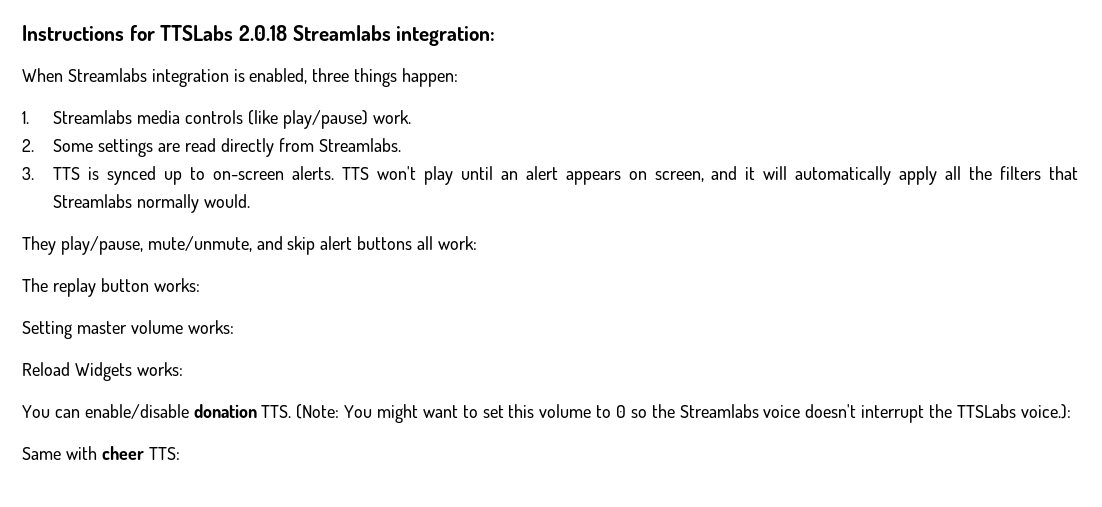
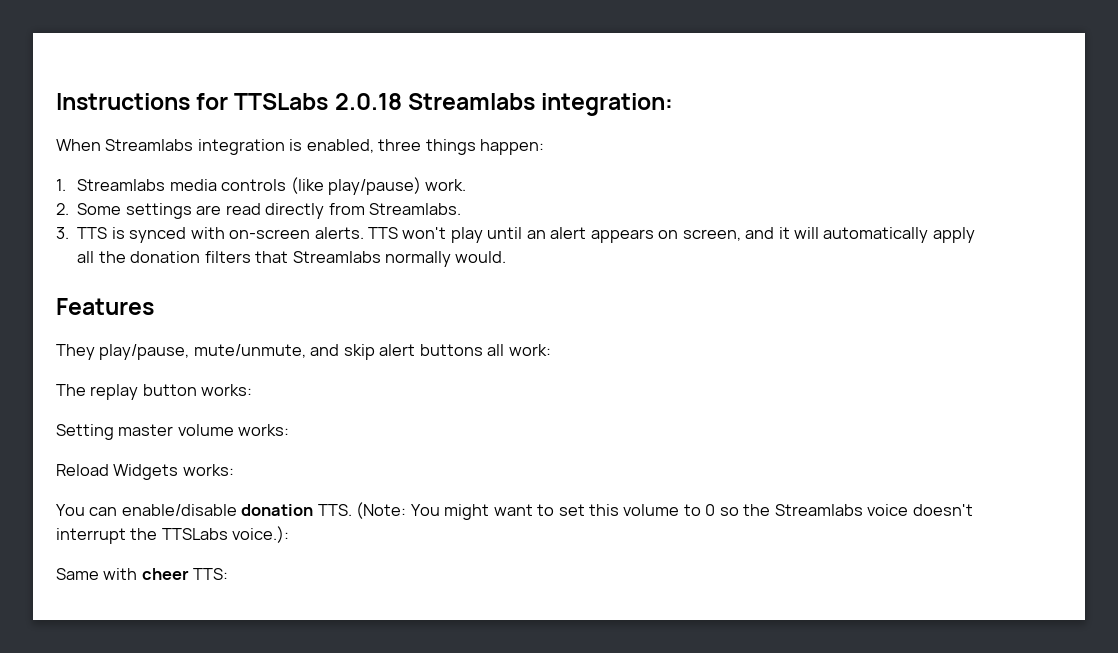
- 3. TTS is synced up to on-screen alerts.
+ 3. TTS is synced with on-screen alerts.
- TTS won't play until an alert appears on screen, and it will automatically apply all the filters that Streamlabs normally would.
+ TTS won't play until an alert appears on screen, and it will automatically apply all the donation filters that Streamlabs normally would.
+ Features

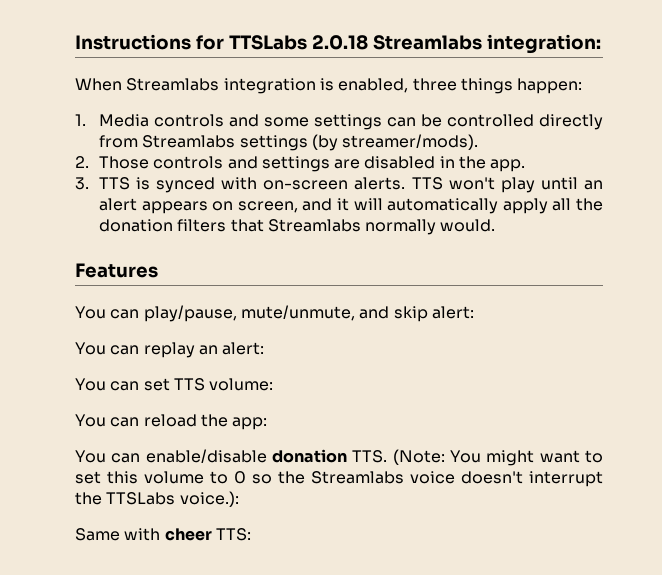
- 1. Streamlabs media controls (like play/pause) work.
- 2. Some settings are read directly from Streamlabs.
+ 1. Media controls and some settings can be controlled directly from Streamlabs settings (by streamer/mods).
+ 2. Those controls and settings are disabled in the app.
- They play/pause, mute/unmute, and skip alert buttons all work:
- The replay button works:
- Setting master volume works:
- Reload Widgets works:
+ You can play/pause, mute/unmute, and skip alert:
+ You can replay an alert:
+ You can set TTS volume:
+ You can reload the app:

